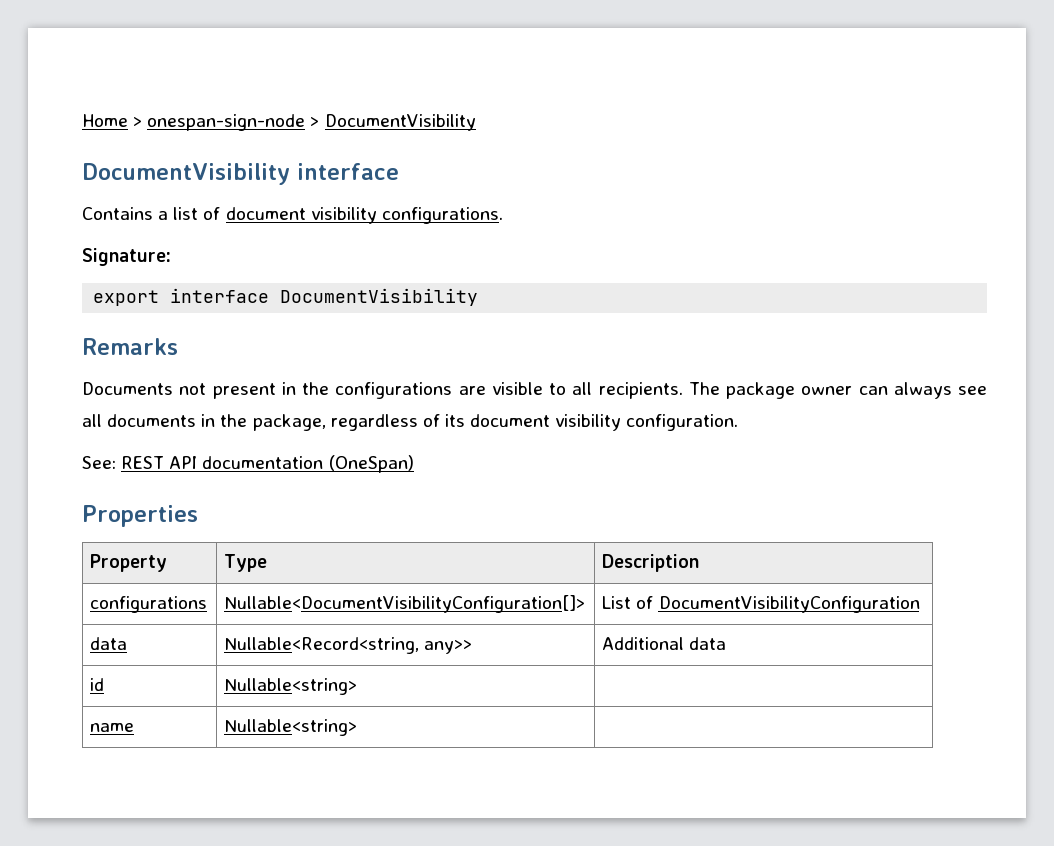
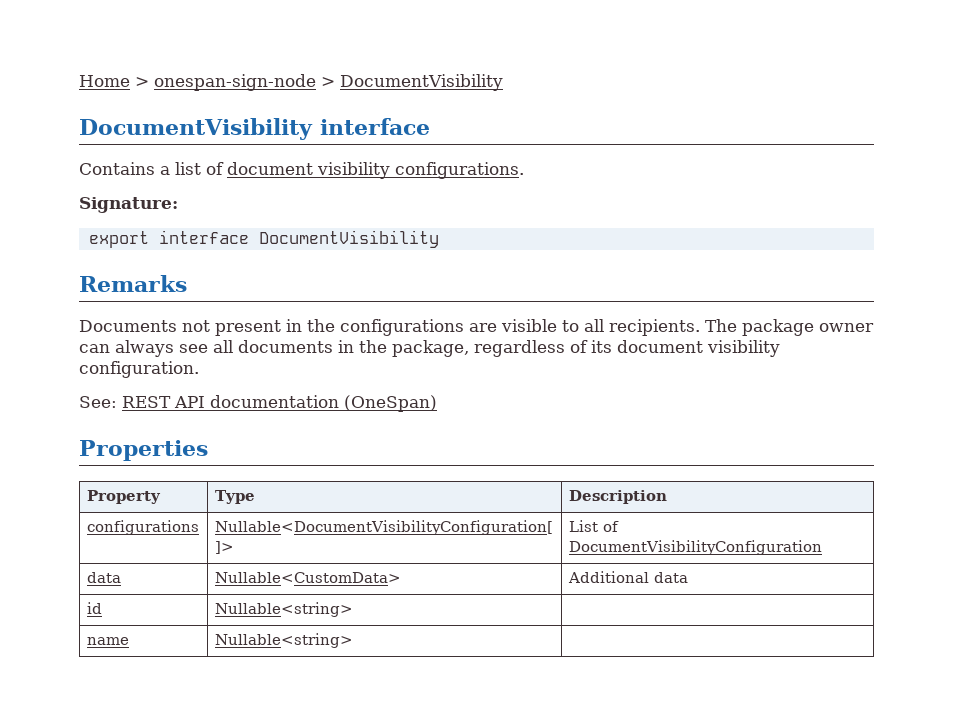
- data | Nullable<Record<string, any>> | Additional data
+ data | Nullable<CustomData> | Additional data

